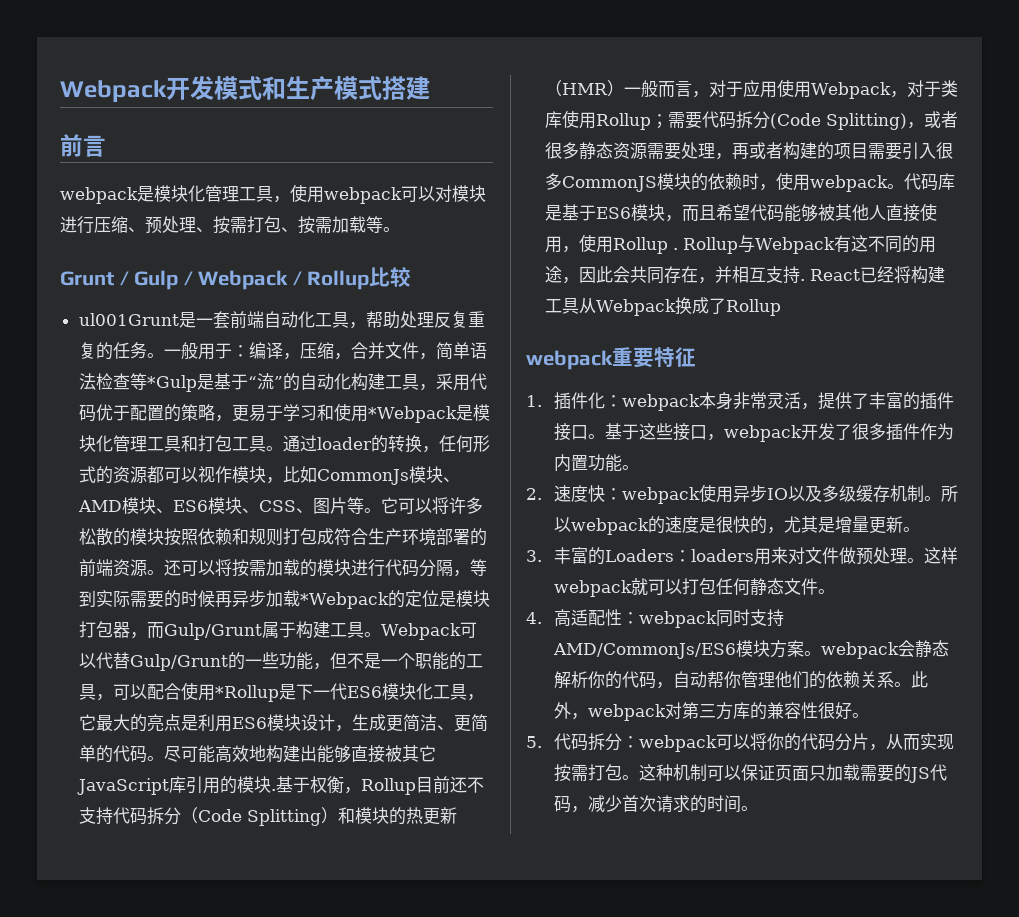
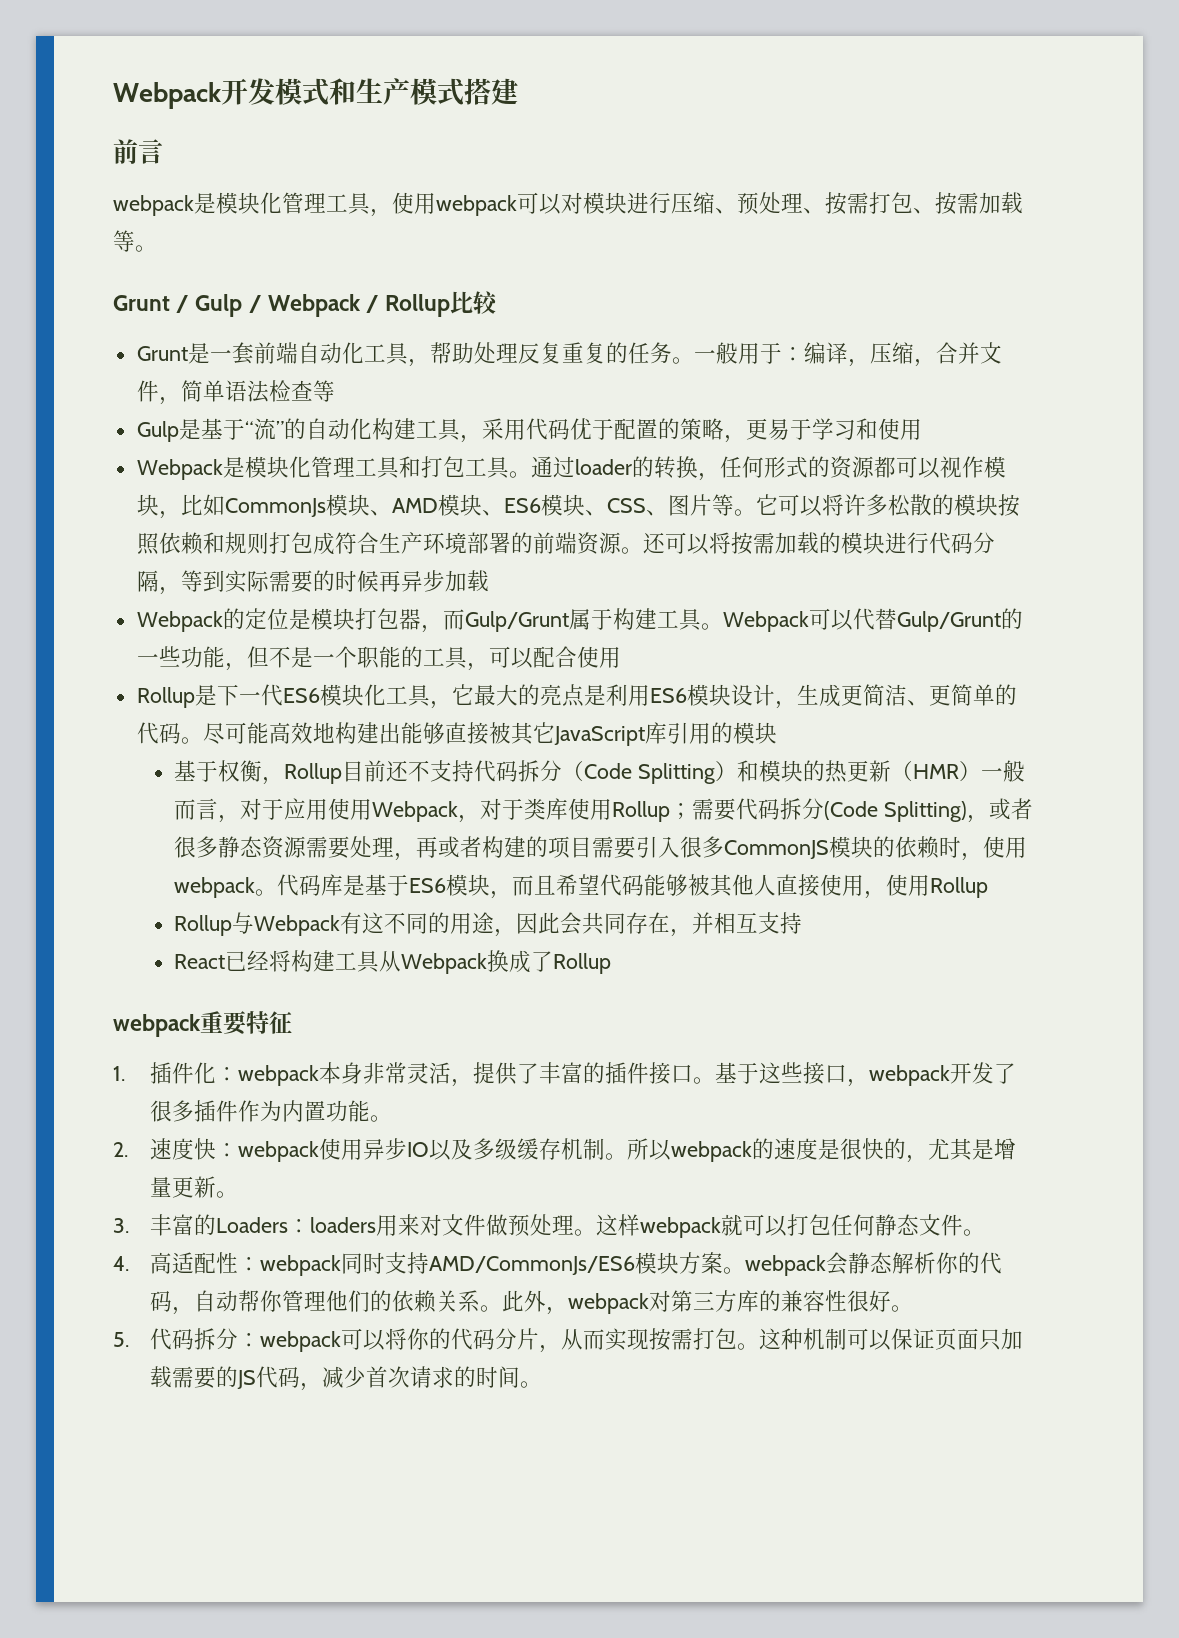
- ul001Grunt是一套前端自动化工具，帮助处理反复重复的任务。
+ Grunt是一套前端自动化工具，帮助处理反复重复的任务。
- 一般用于：编译，压缩，合并文件，简单语法检查等*Gulp是基于“流”的自动化构建工具，采用代码优于配置的策略，更易于学习和使用*Webpack是模块化管理工具和打包工具。
+ 一般用于：编译，压缩，合并文件，简单语法检查等
+ Gulp是基于“流”的自动化构建工具，采用代码优于配置的策略，更易于学习和使用
+ Webpack是模块化管理工具和打包工具。
- 还可以将按需加载的模块进行代码分隔，等到实际需要的时候再异步加载*Webpack的定位是模块打包器，而Gulp/Grunt属于构建工具。
+ 还可以将按需加载的模块进行代码分隔，等到实际需要的时候再异步加载
+ Webpack的定位是模块打包器，而Gulp/Grunt属于构建工具。
- Webpack可以代替Gulp/Grunt的一些功能，但不是一个职能的工具，可以配合使用*Rollup是下一代ES6模块化工具，它最大的亮点是利用ES6模块设计，生成更简洁、更简单的代码。
+ Webpack可以代替Gulp/Grunt的一些功能，但不是一个职能的工具，可以配合使用
+ Rollup是下一代ES6模块化工具，它最大的亮点是利用ES6模块设计，生成更简洁、更简单的代码。
- 尽可能高效地构建出能够直接被其它JavaScript库引用的模块.基于权衡，Rollup目前还不支持代码拆分（Code Splitting）和模块的热更新（HMR）一般而言，对于应用使用Webpack，对于类库使用Rollup；
+ 尽可能高效地构建出能够直接被其它JavaScript库引用的模块
+ 基于权衡，Rollup目前还不支持代码拆分（Code Splitting）和模块的热更新（HMR）一般而言，对于应用使用Webpack，对于类库使用Rollup；
- 代码库是基于ES6模块，而且希望代码能够被其他人直接使用，使用Rollup . Rollup与Webpack有这不同的用途，因此会共同存在，并相互支持. React已经将构建工具从Webpack换成了Rollup
+ 代码库是基于ES6模块，而且希望代码能够被其他人直接使用，使用Rollup
+ Rollup与Webpack有这不同的用途，因此会共同存在，并相互支持
+ React已经将构建工具从Webpack换成了Rollup

